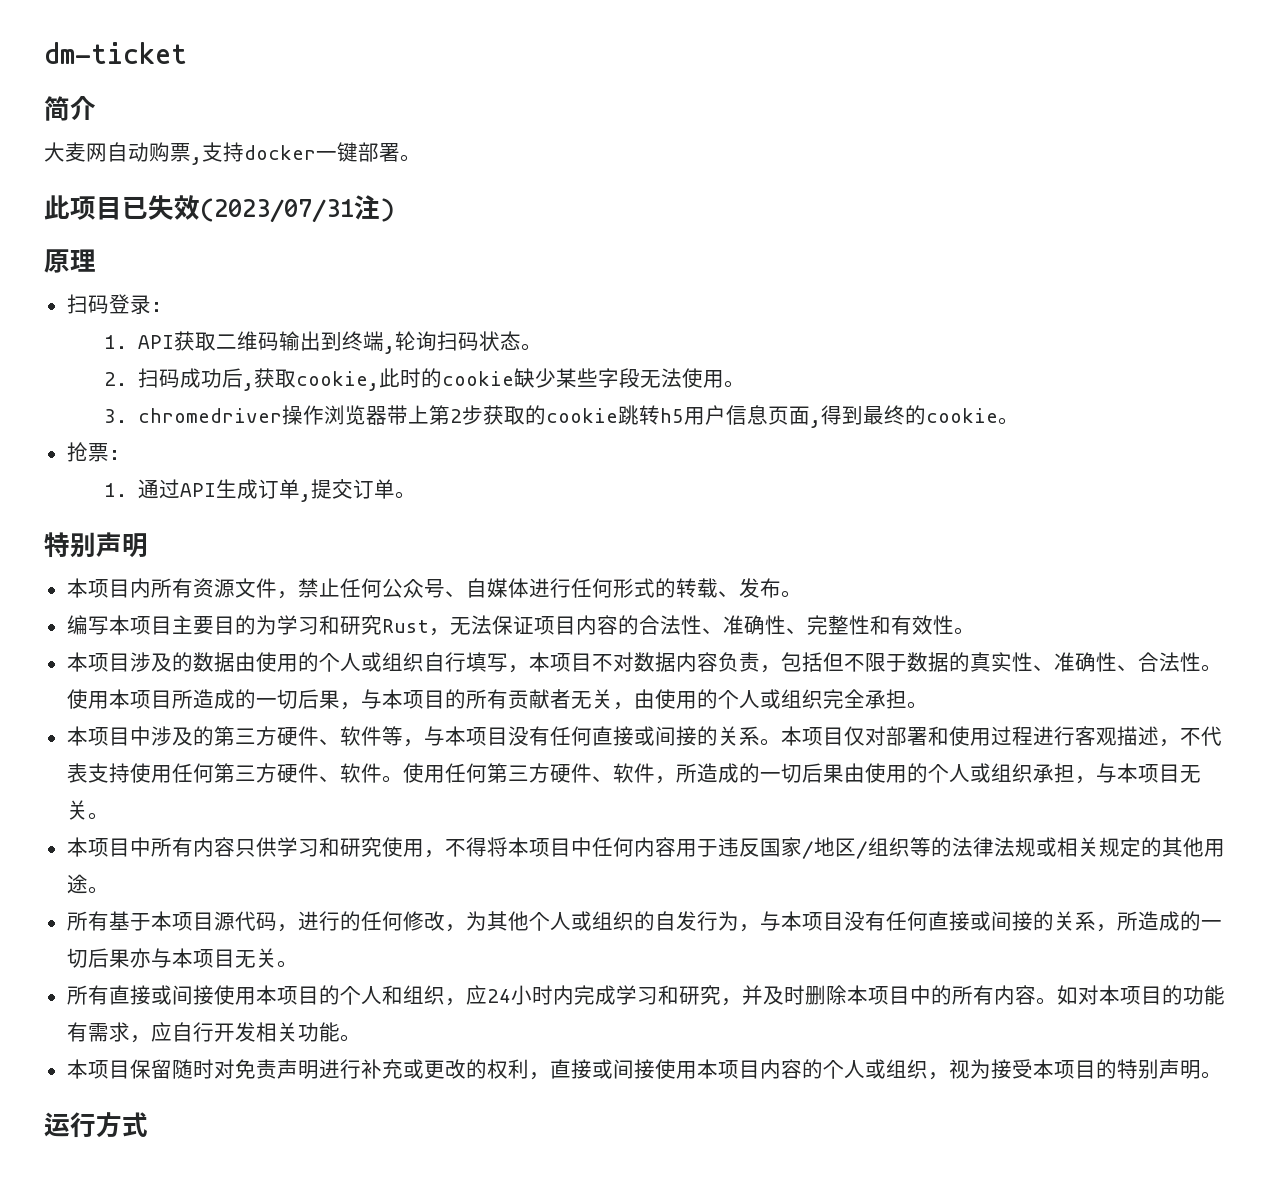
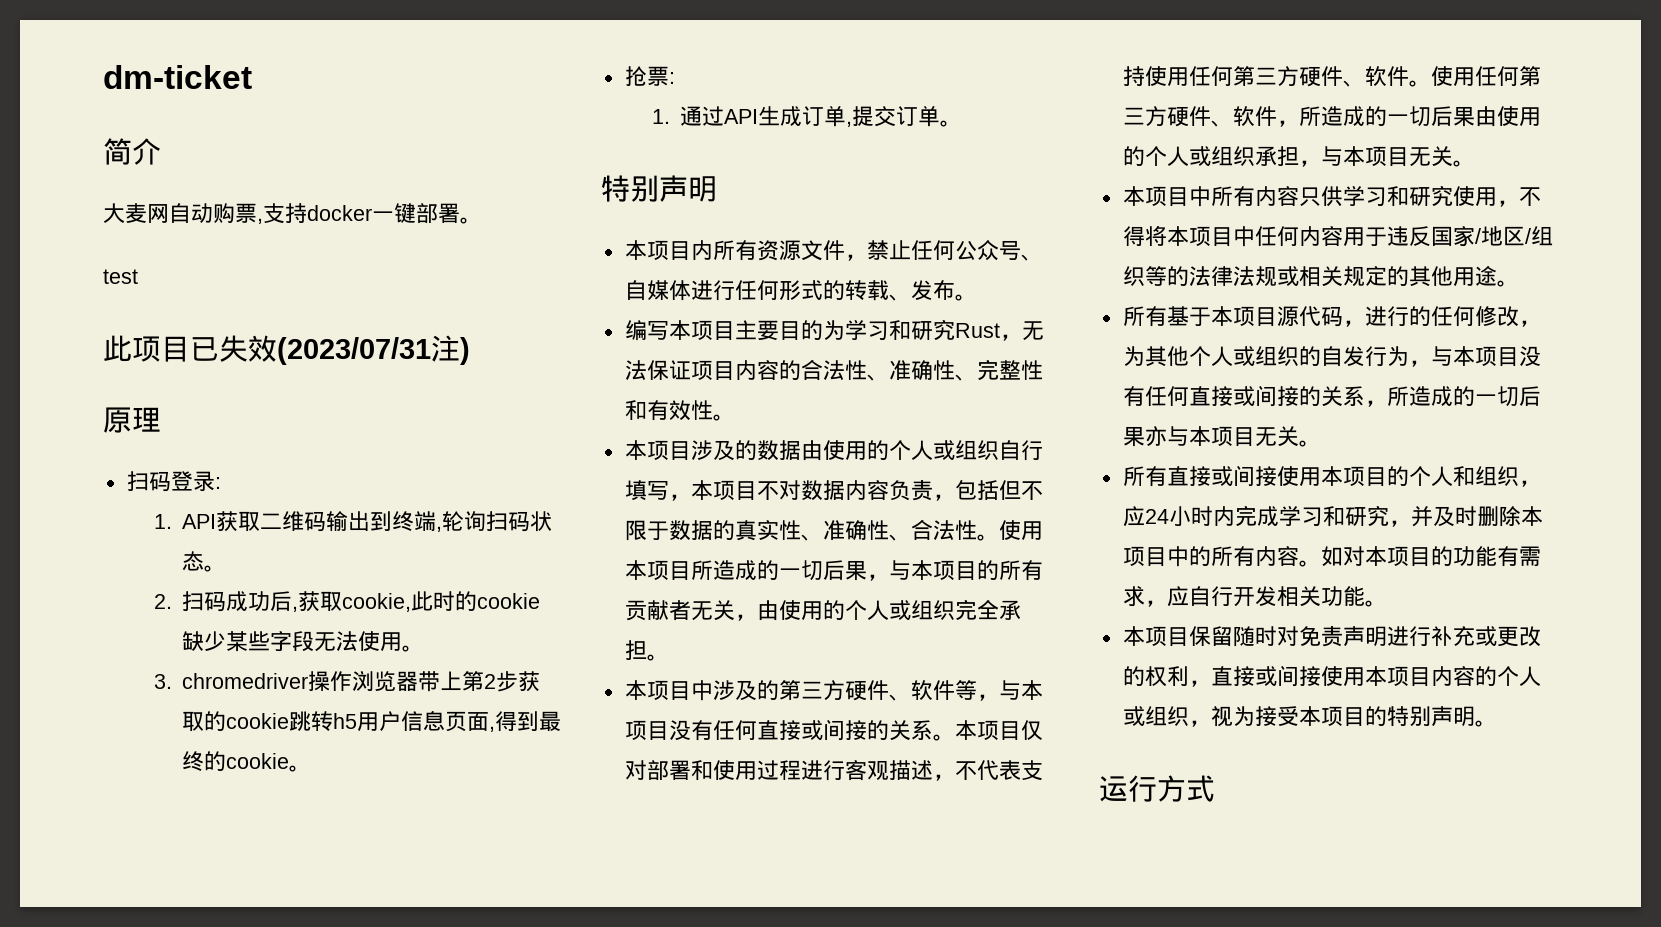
+ test

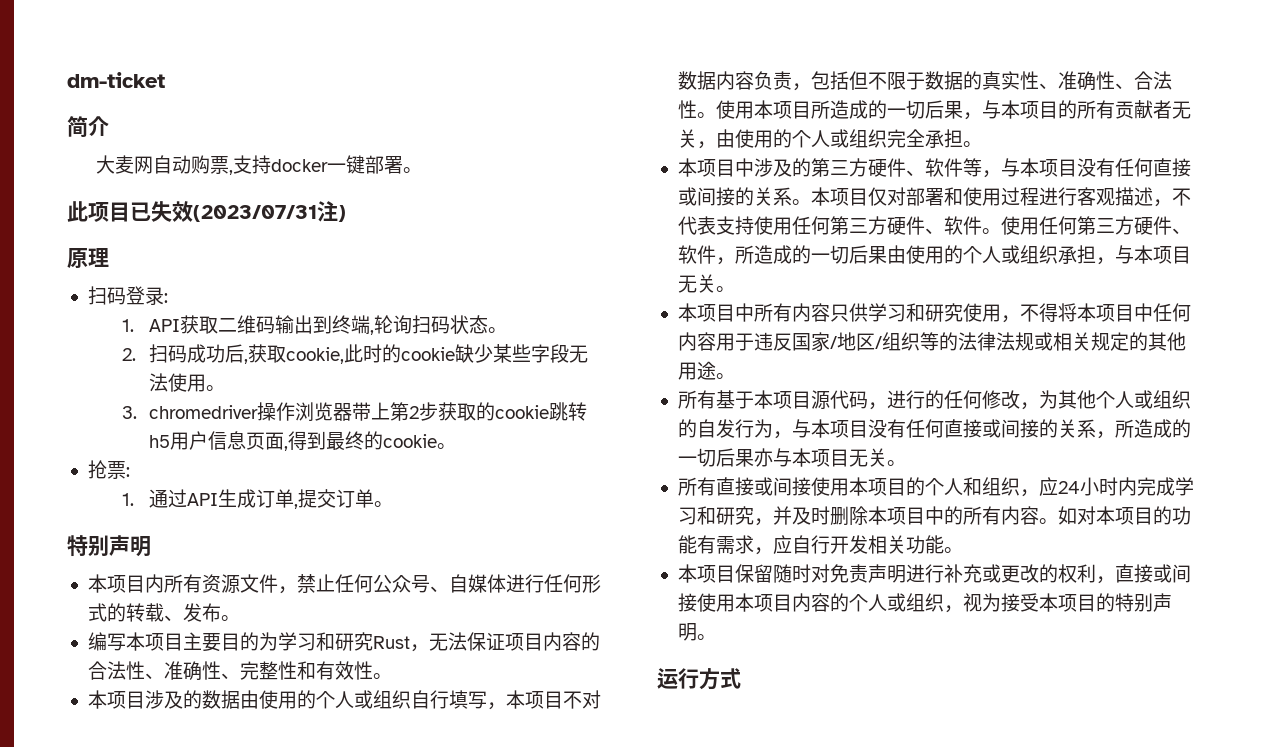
- test

